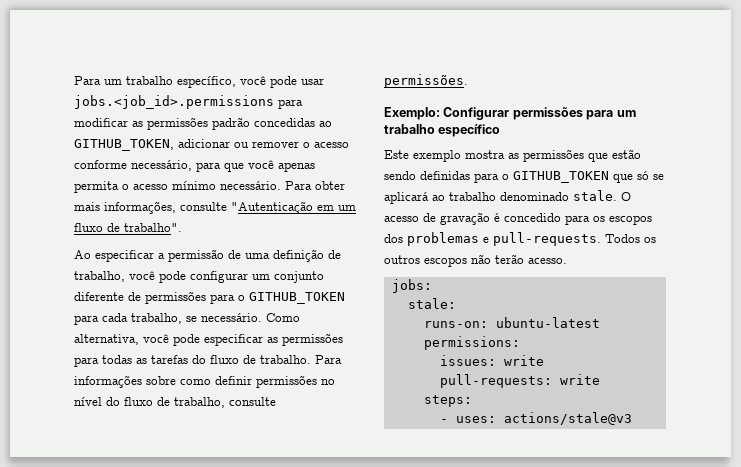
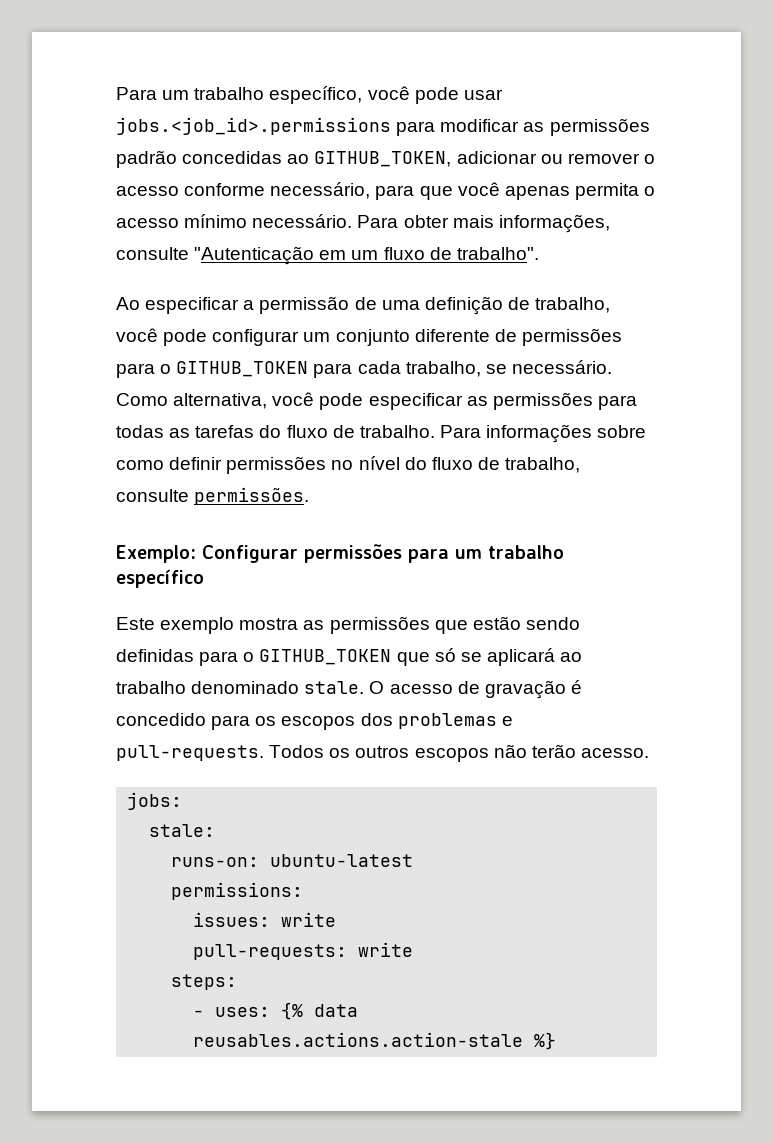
- - uses: actions/stale@v3
+ - uses: {% data reusables.actions.action-stale %}

